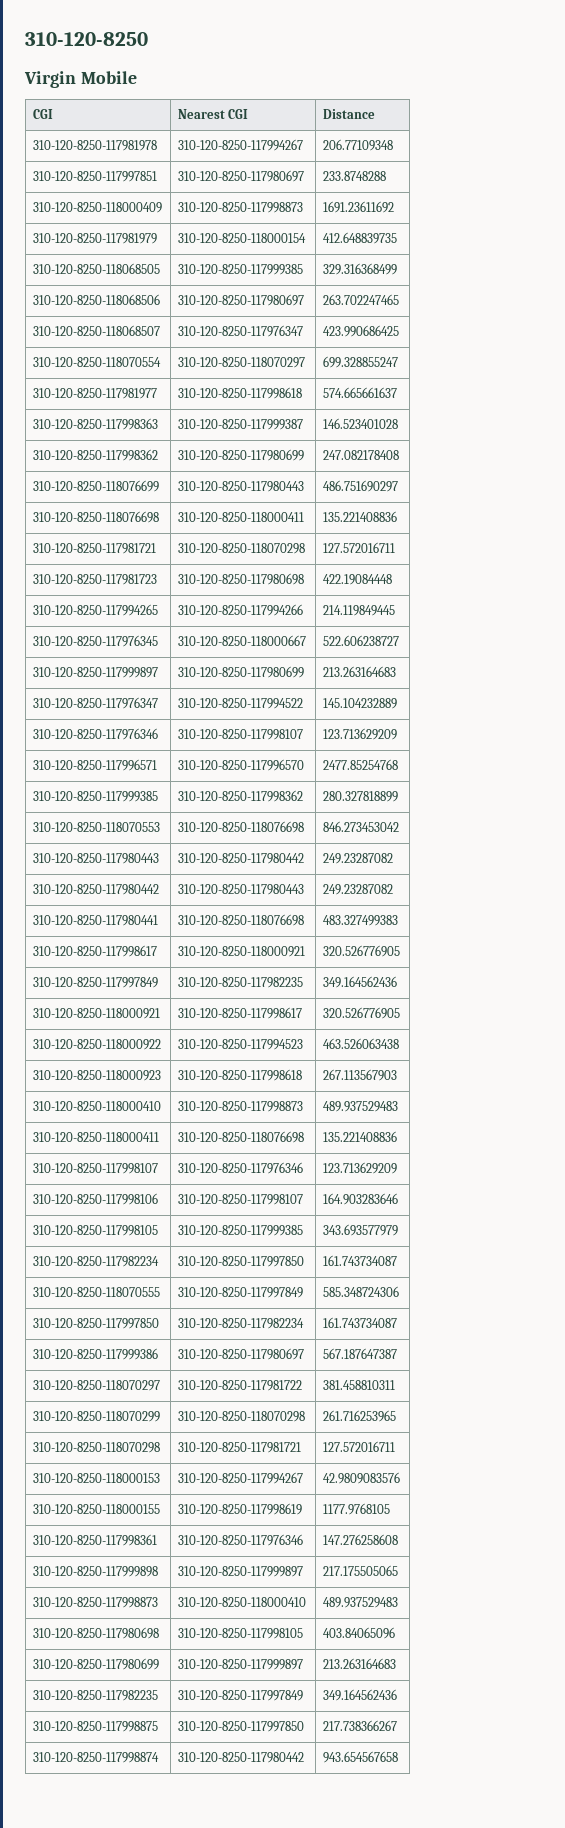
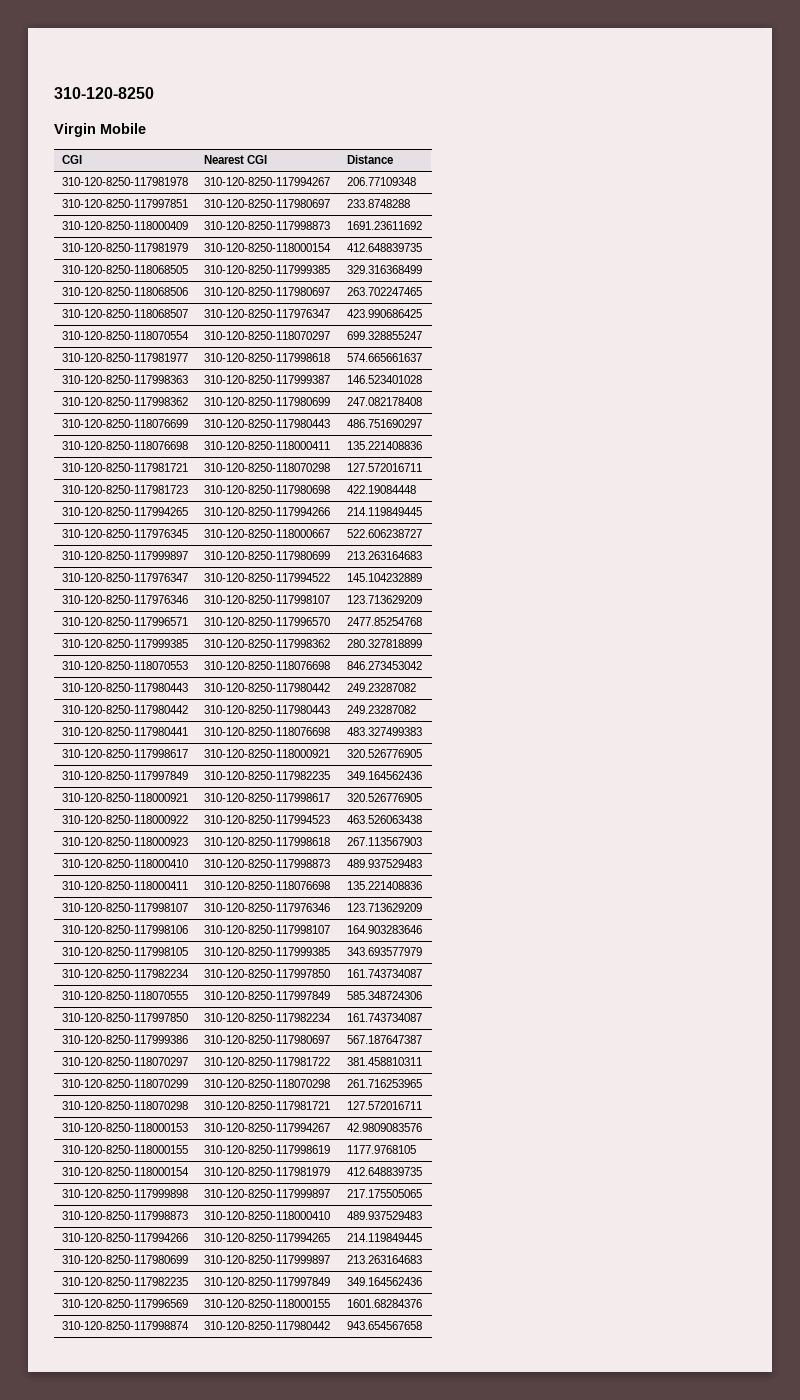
- 310-120-8250-117998361 | 310-120-8250-117976346 | 147.276258608
+ 310-120-8250-118000154 | 310-120-8250-117981979 | 412.648839735
- 310-120-8250-117980698 | 310-120-8250-117998105 | 403.84065096
+ 310-120-8250-117994266 | 310-120-8250-117994265 | 214.119849445
- 310-120-8250-117998875 | 310-120-8250-117997850 | 217.738366267
+ 310-120-8250-117996569 | 310-120-8250-118000155 | 1601.68284376

